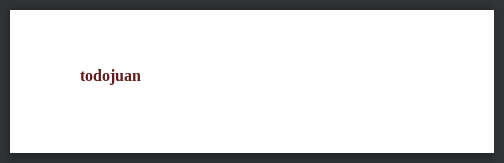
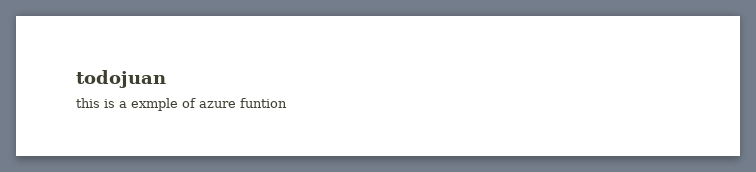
+ this is a exmple of azure funtion

